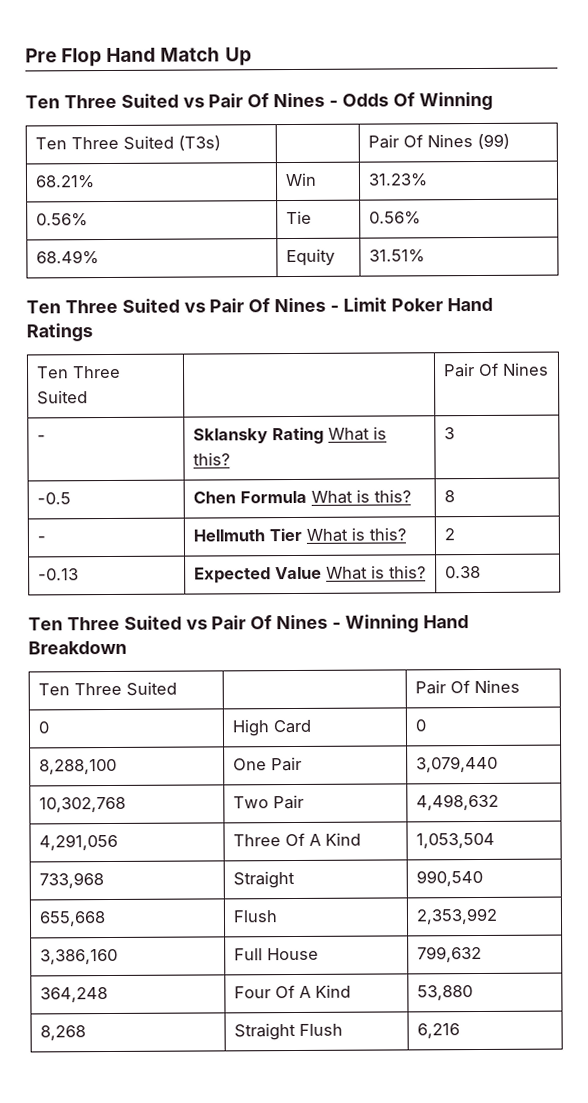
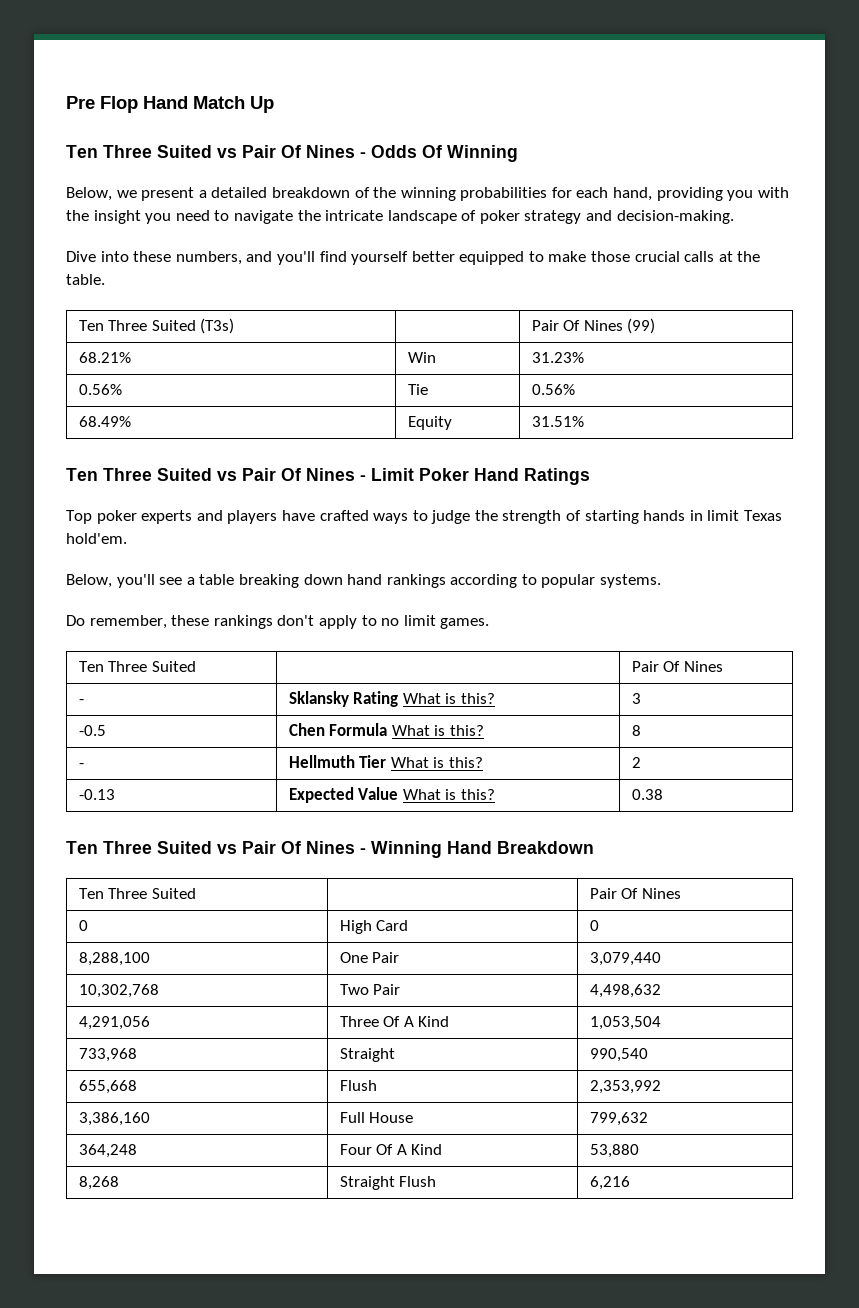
+ Below, we present a detailed breakdown of the winning probabilities for each hand, providing you with the insight you need to navigate the intricate landscape of poker strategy and decision-making.
+ Dive into these numbers, and you'll find yourself better equipped to make those crucial calls at the table.
+ Top poker experts and players have crafted ways to judge the strength of starting hands in limit Texas hold'em.
+ Below, you'll see a table breaking down hand rankings according to popular systems.
+ Do remember, these rankings don't apply to no limit games.

